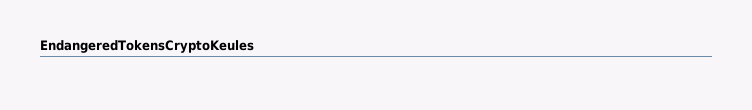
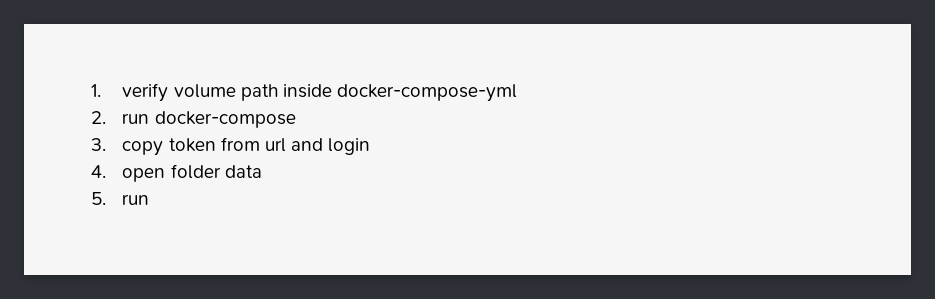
- EndangeredTokensCryptoKeules
+ 1. verify volume path inside docker-compose-yml
+ 2. run docker-compose
+ 3. copy token from url and login
+ 4. open folder data
+ 5. run

